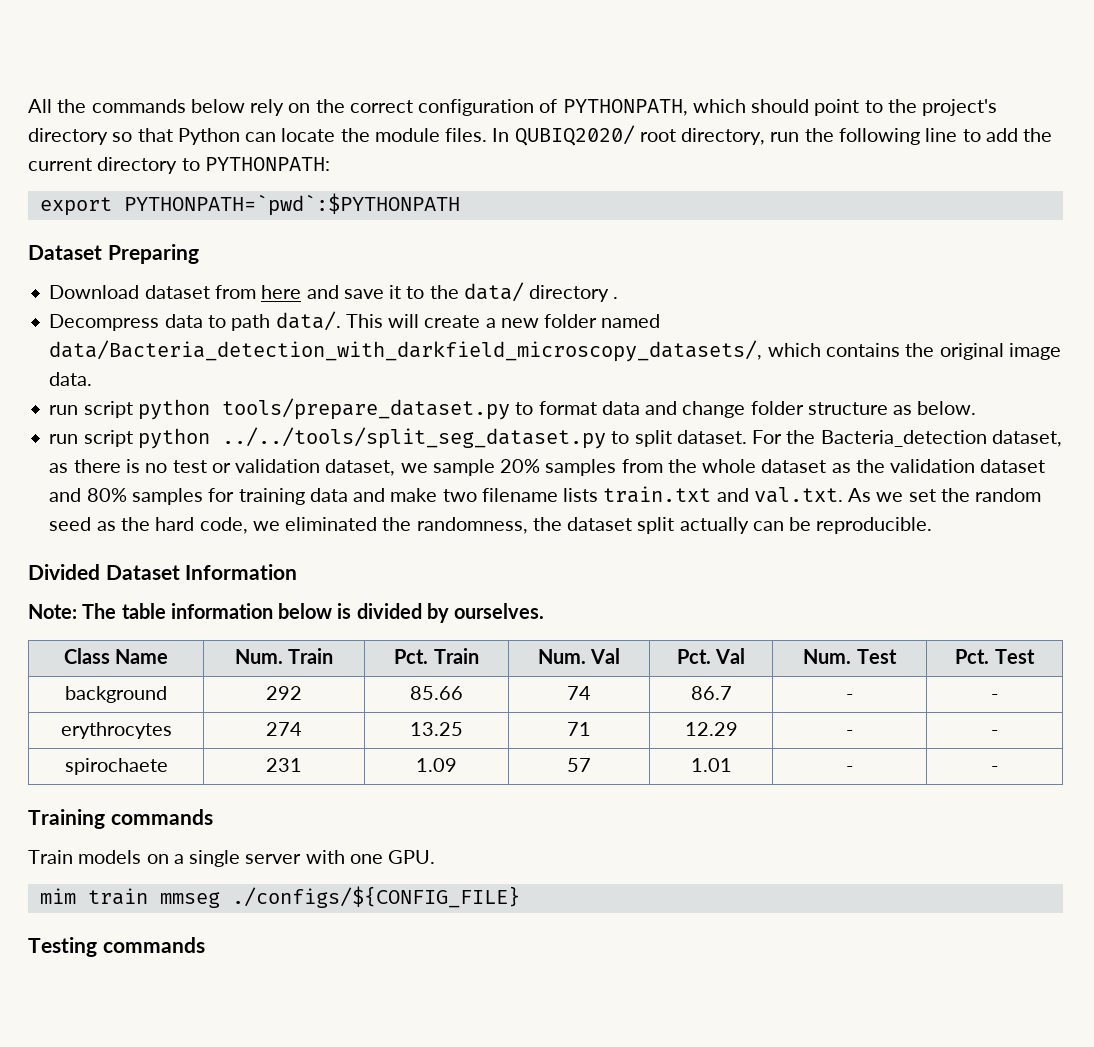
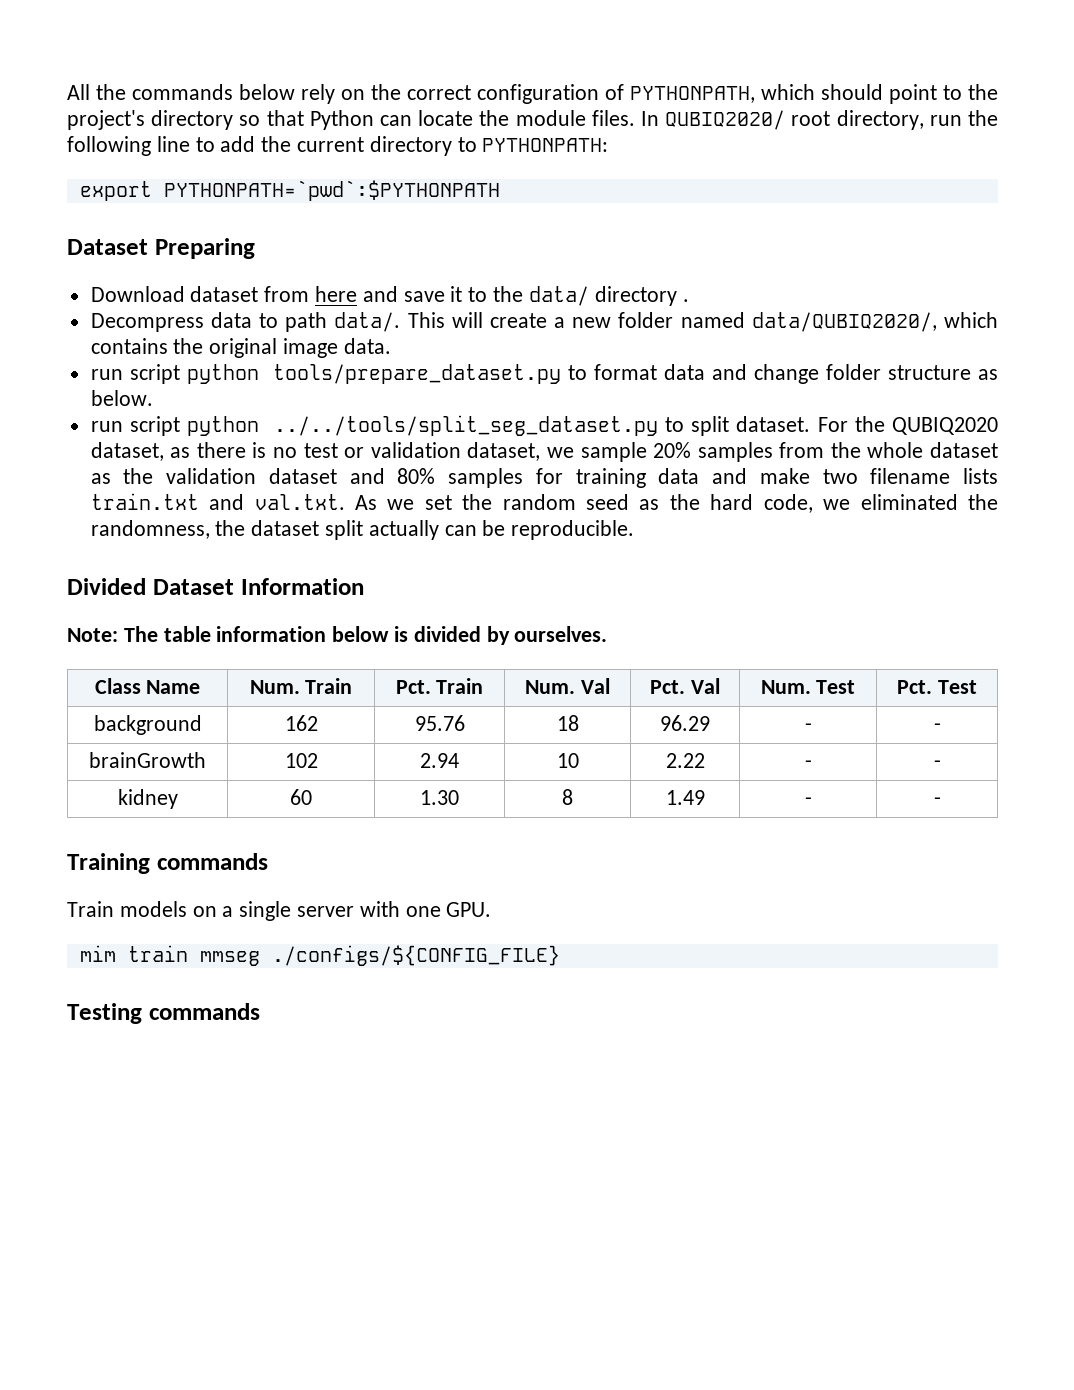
- This will create a new folder named data/Bacteria_detection_with_darkfield_microscopy_datasets/, which contains the original image data.
+ This will create a new folder named data/QUBIQ2020/, which contains the original image data.
- For the Bacteria_detection dataset, as there is no test or validation dataset, we sample 20% samples from the whole dataset as the validation dataset and 80% samples for training data and make two filename lists train.txt and val.txt. As we set the random seed as the hard code, we eliminated the randomness, the dataset split actually can be reproducible.
+ For the QUBIQ2020 dataset, as there is no test or validation dataset, we sample 20% samples from the whole dataset as the validation dataset and 80% samples for training data and make two filename lists train.txt and val.txt. As we set the random seed as the hard code, we eliminated the randomness, the dataset split actually can be reproducible.
- background | 292 | 85.66 | 74 | 86.7 | - | -
- erythrocytes | 274 | 13.25 | 71 | 12.29 | - | -
- spirochaete | 231 | 1.09 | 57 | 1.01 | - | -
+ background | 162 | 95.76 | 18 | 96.29 | - | -
+ brainGrowth | 102 | 2.94 | 10 | 2.22 | - | -
+ kidney | 60 | 1.30 | 8 | 1.49 | - | -

